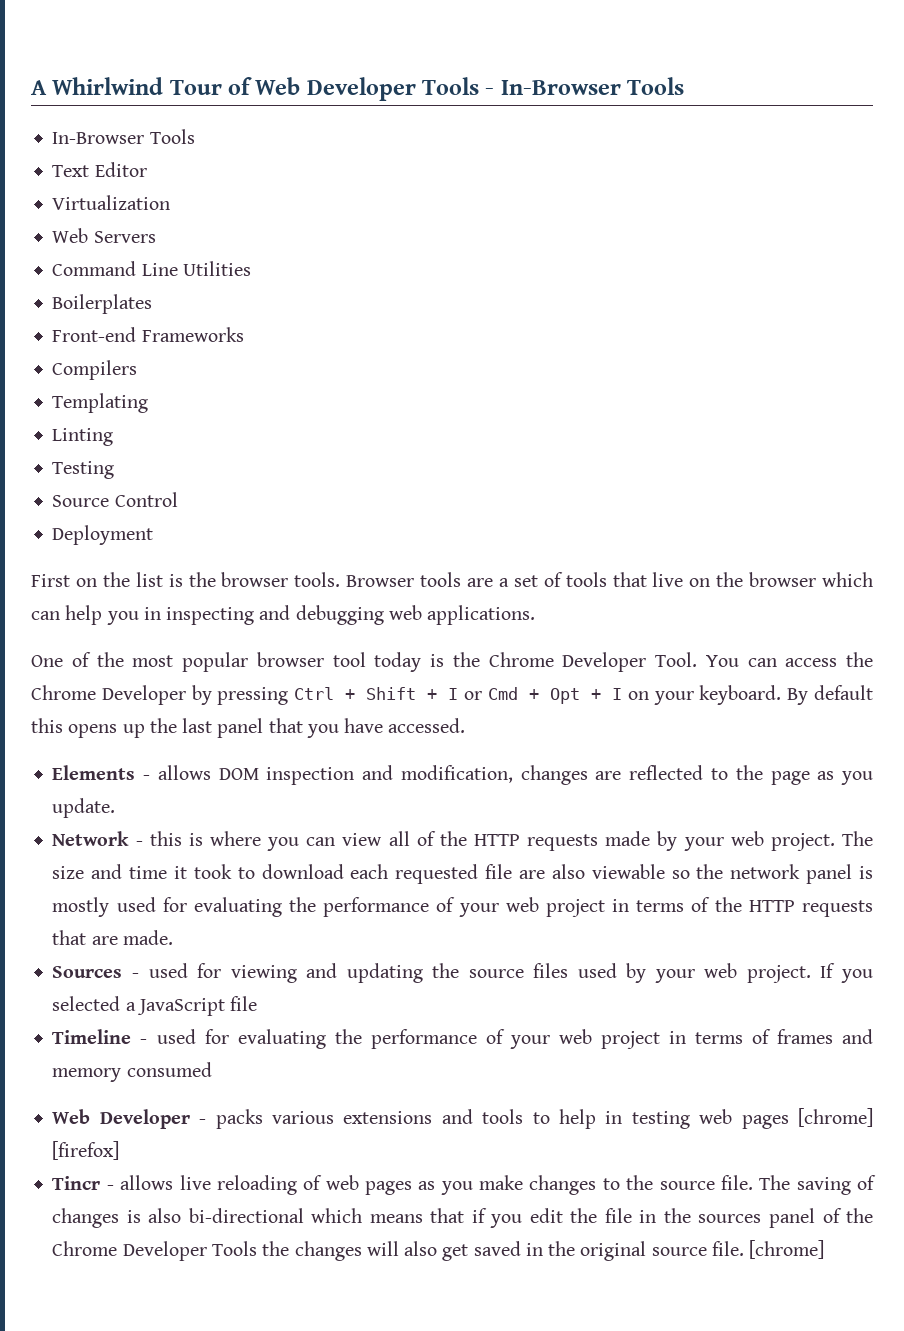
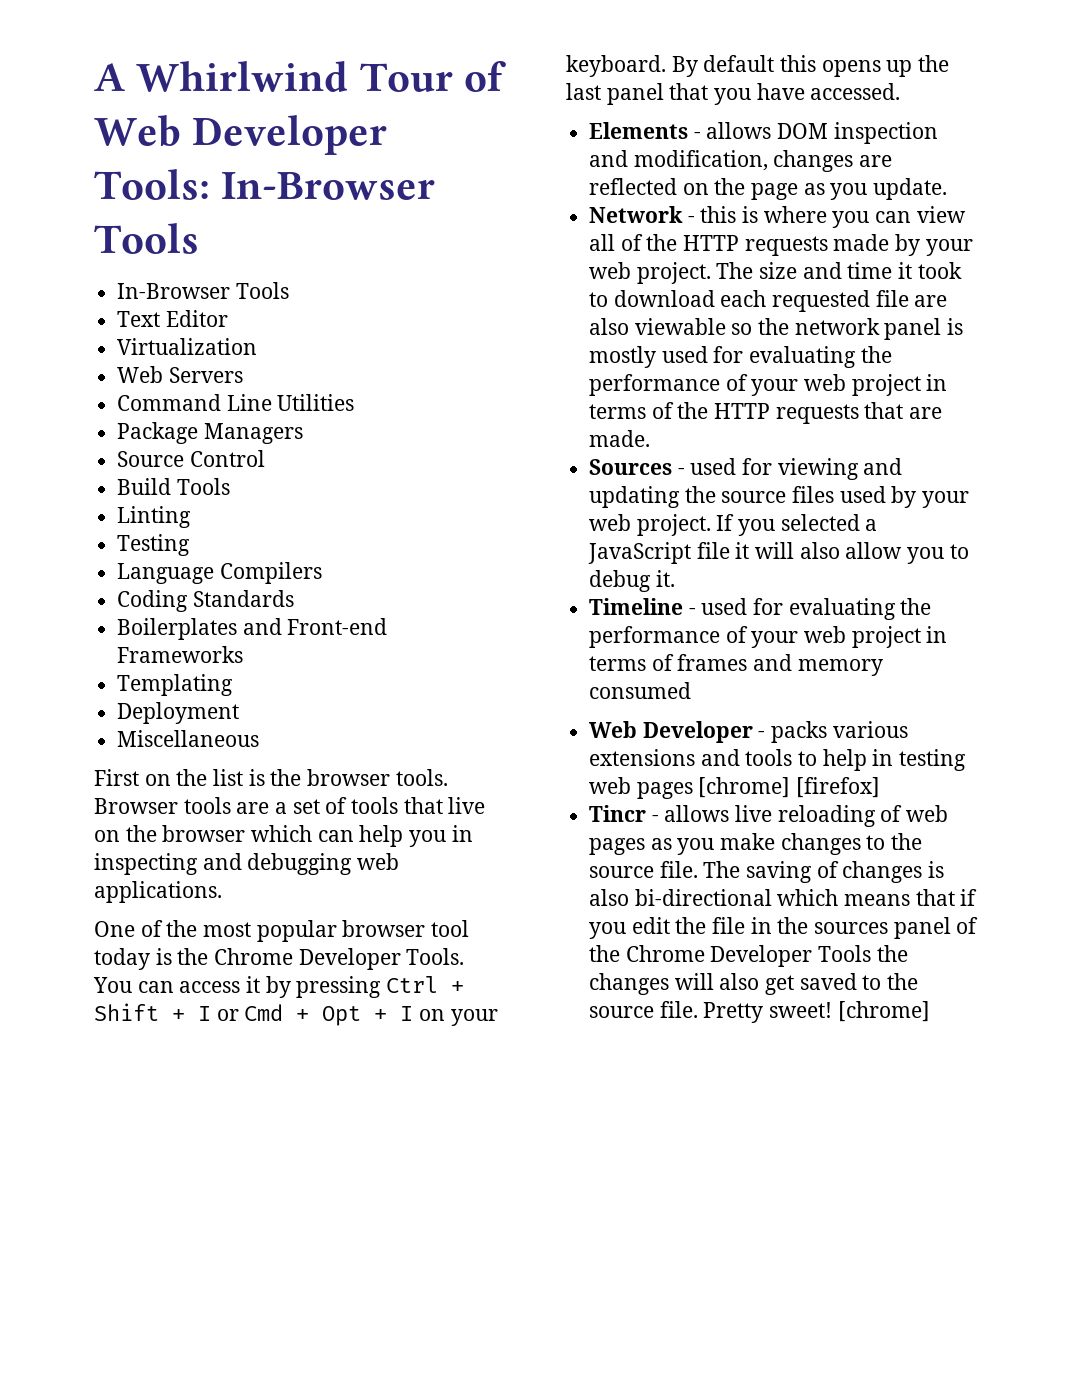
- A Whirlwind Tour of Web Developer Tools - In-Browser Tools
+ A Whirlwind Tour of Web Developer Tools: In-Browser Tools
- Boilerplates
- Front-end Frameworks
- Compilers
- Templating
+ Package Managers
+ Source Control
+ Build Tools
  Linting
  Testing
- Source Control
+ Language Compilers
+ Coding Standards
+ Boilerplates and Front-end Frameworks
+ Templating
+ Miscellaneous
- One of the most popular browser tool today is the Chrome Developer Tool.
+ One of the most popular browser tool today is the Chrome Developer Tools.
- You can access the Chrome Developer by pressing Ctrl + Shift + I or Cmd + Opt + I on your keyboard.
+ You can access it by pressing Ctrl + Shift + I or Cmd + Opt + I on your keyboard.
- Elements - allows DOM inspection and modification, changes are reflected to the page as you update.
+ Elements - allows DOM inspection and modification, changes are reflected on the page as you update.
- If you selected a JavaScript file
+ If you selected a JavaScript file it will also allow you to debug it.
- The saving of changes is also bi-directional which means that if you edit the file in the sources panel of the Chrome Developer Tools the changes will also get saved in the original source file.
+ The saving of changes is also bi-directional which means that if you edit the file in the sources panel of the Chrome Developer Tools the changes will also get saved to the source file. Pretty sweet!

